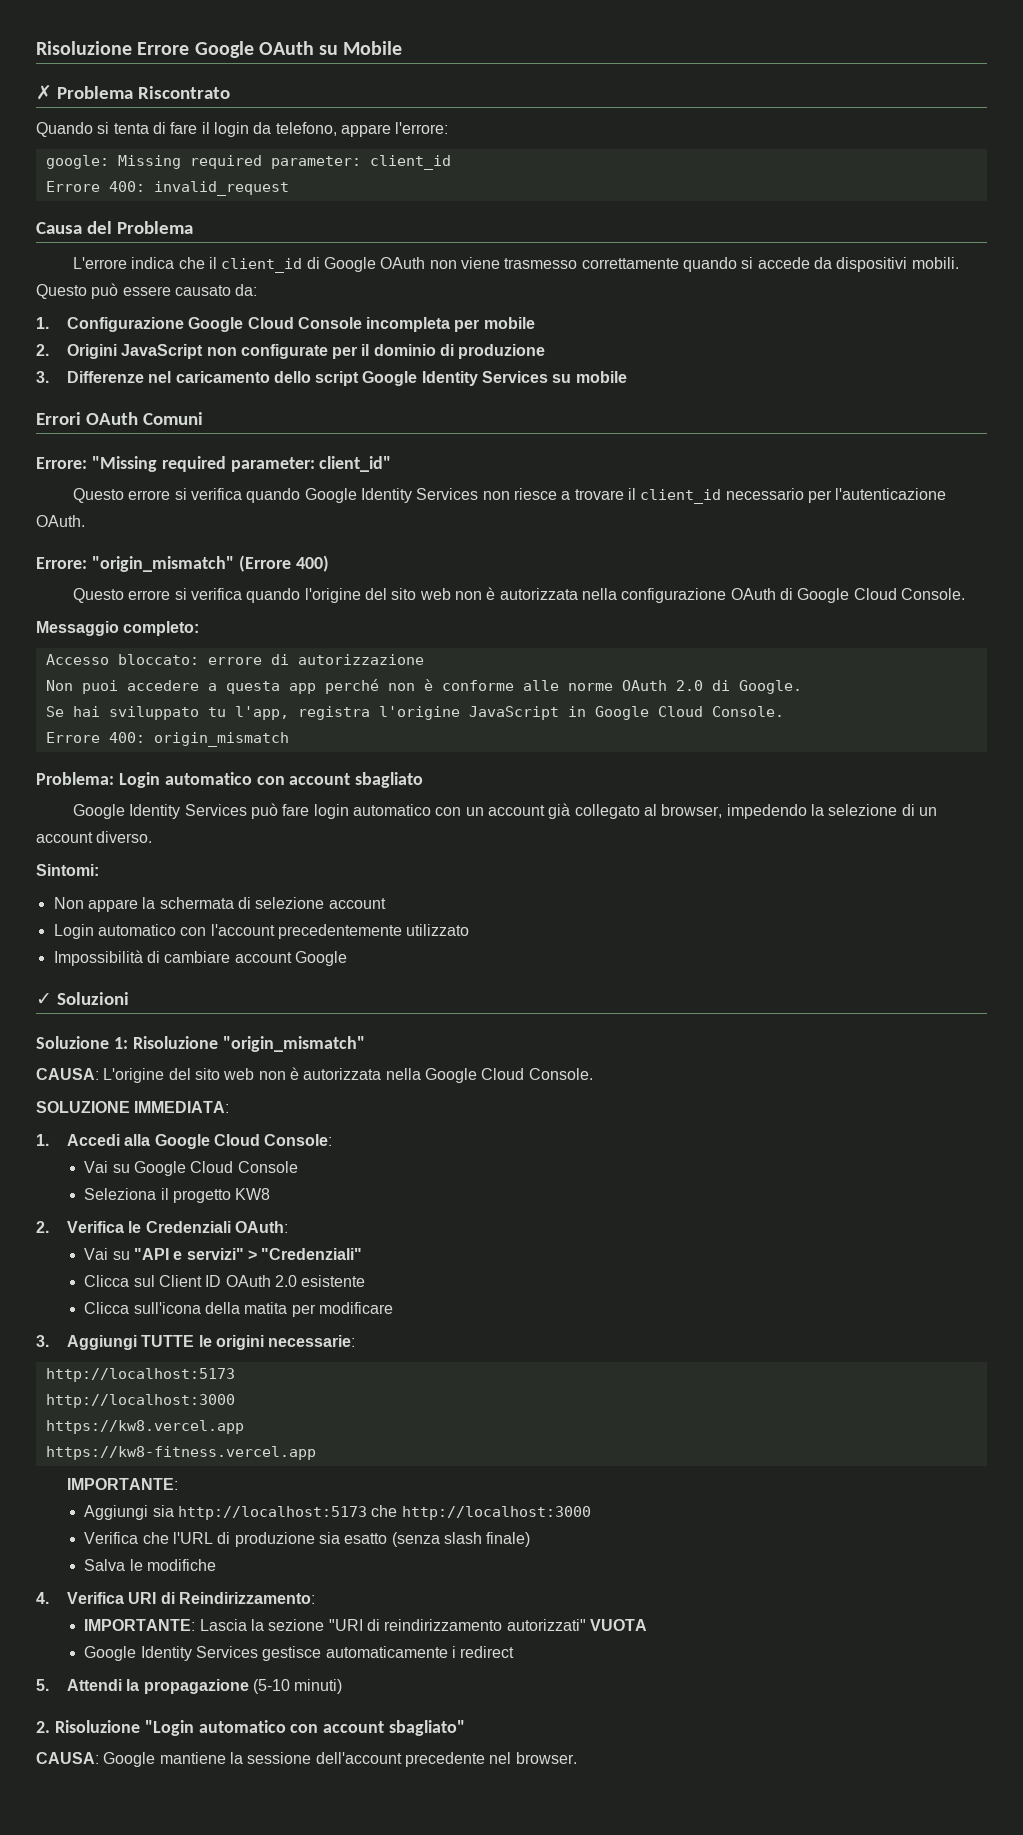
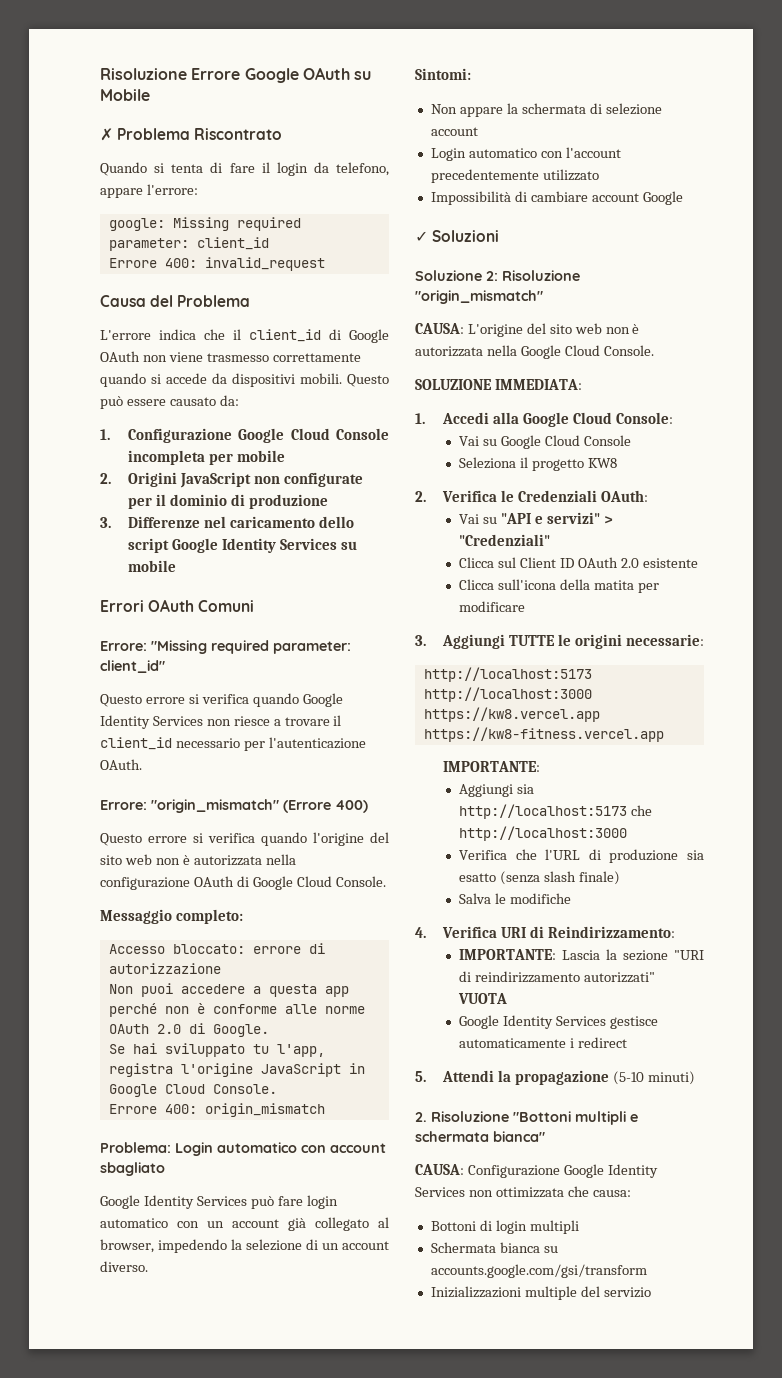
- Soluzione 1: Risoluzione "origin_mismatch"
+ Soluzione 2: Risoluzione "origin_mismatch"
- 2. Risoluzione "Login automatico con account sbagliato"
- CAUSA: Google mantiene la sessione dell'account precedente nel browser.
+ 2. Risoluzione "Bottoni multipli e schermata bianca"
+ CAUSA: Configurazione Google Identity Services non ottimizzata che causa:
+ Bottoni di login multipli
+ Schermata bianca su accounts.google.com/gsi/transform
+ Inizializzazioni multiple del servizio

